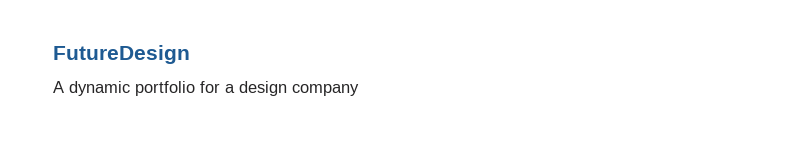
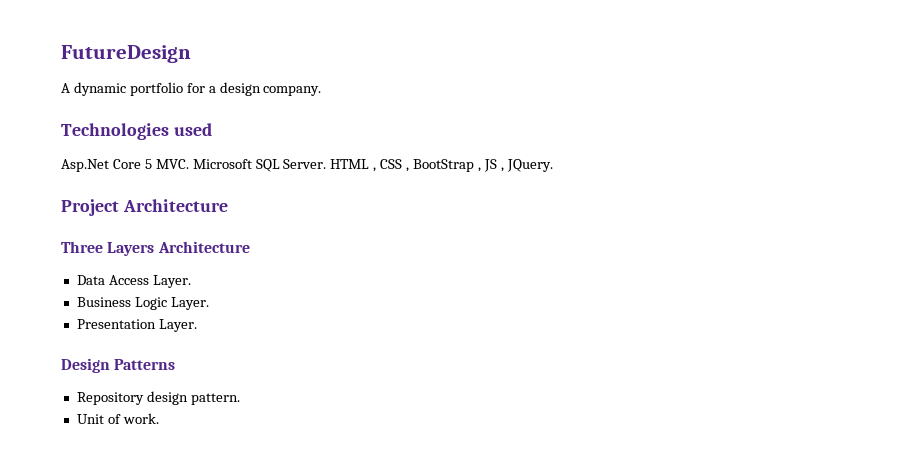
- A dynamic portfolio for a design company
+ A dynamic portfolio for a design company.
+ Technologies used
+ Asp.Net Core 5 MVC. Microsoft SQL Server. HTML , CSS , BootStrap , JS , JQuery.
+ Project Architecture
+ Three Layers Architecture
+ Data Access Layer.
+ Business Logic Layer.
+ Presentation Layer.
+ Design Patterns
+ Repository design pattern.
+ Unit of work.

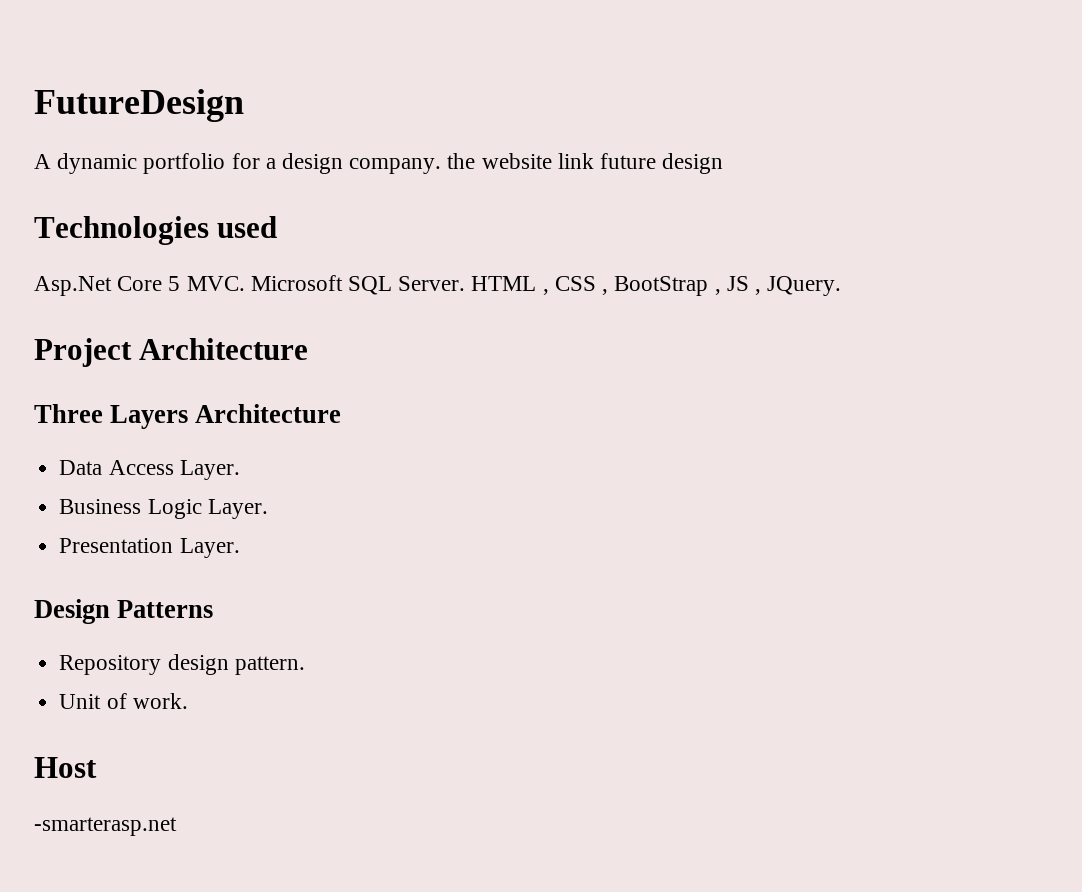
- A dynamic portfolio for a design company.
+ A dynamic portfolio for a design company. the website link future design
+ Host
+ -smarterasp.net

